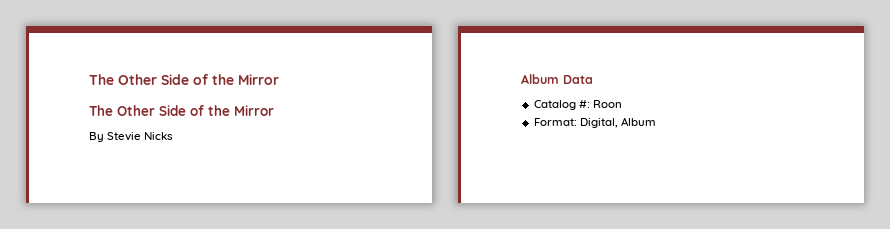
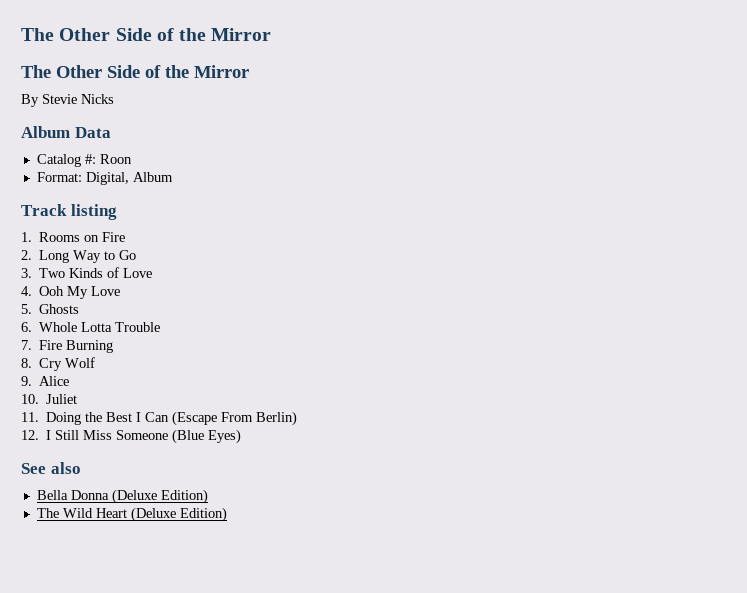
+ Track listing
+ 1. Rooms on Fire
+ 2. Long Way to Go
+ 3. Two Kinds of Love
+ 4. Ooh My Love
+ 5. Ghosts
+ 6. Whole Lotta Trouble
+ 7. Fire Burning
+ 8. Cry Wolf
+ 9. Alice
+ 10. Juliet
+ 11. Doing the Best I Can (Escape From Berlin)
+ 12. I Still Miss Someone (Blue Eyes)
+ See also
+ Bella Donna (Deluxe Edition)
+ The Wild Heart (Deluxe Edition)

